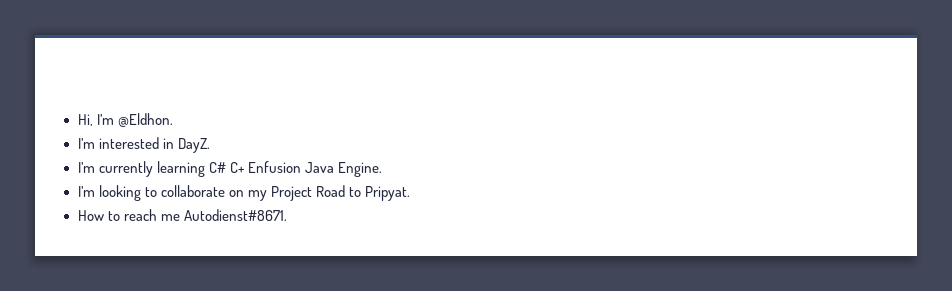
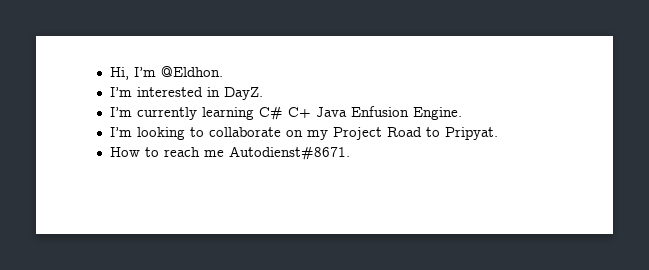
- I’m currently learning C# C+ Enfusion Java Engine.
+ I’m currently learning C# C+ Java Enfusion Engine.

